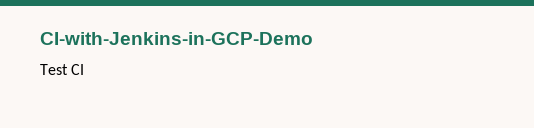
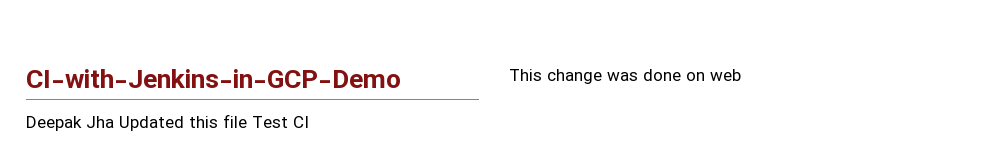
- Test CI
+ Deepak Jha Updated this file Test CI
+ This change was done on web

